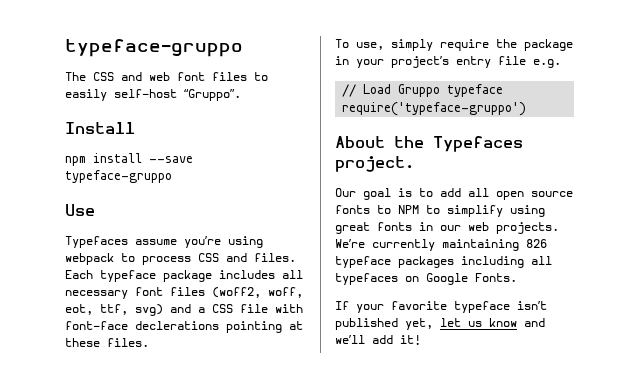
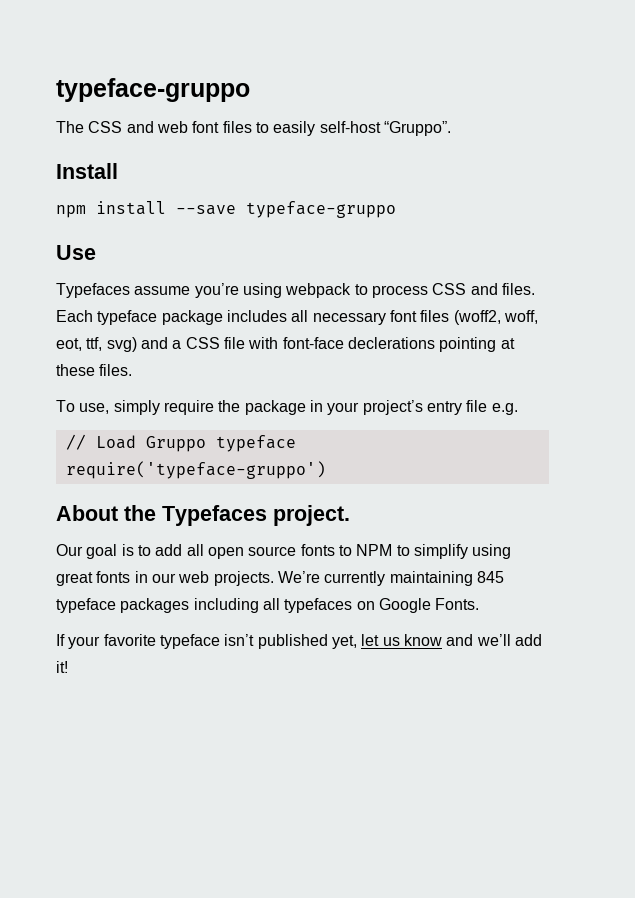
- We’re currently maintaining 826 typeface packages including all typefaces on Google Fonts.
+ We’re currently maintaining 845 typeface packages including all typefaces on Google Fonts.

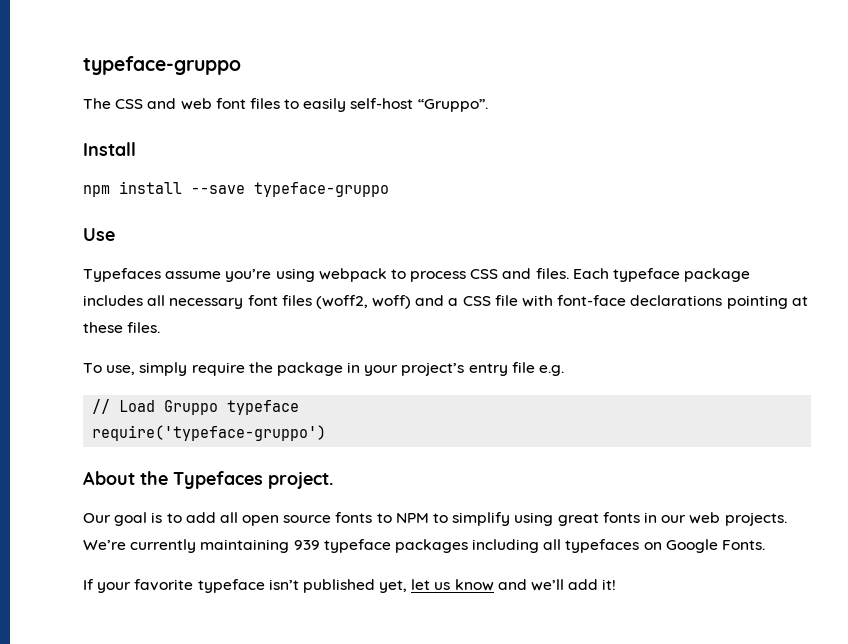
- Each typeface package includes all necessary font files (woff2, woff, eot, ttf, svg) and a CSS file with font-face declerations pointing at these files.
+ Each typeface package includes all necessary font files (woff2, woff) and a CSS file with font-face declarations pointing at these files.
- We’re currently maintaining 845 typeface packages including all typefaces on Google Fonts.
+ We’re currently maintaining 939 typeface packages including all typefaces on Google Fonts.

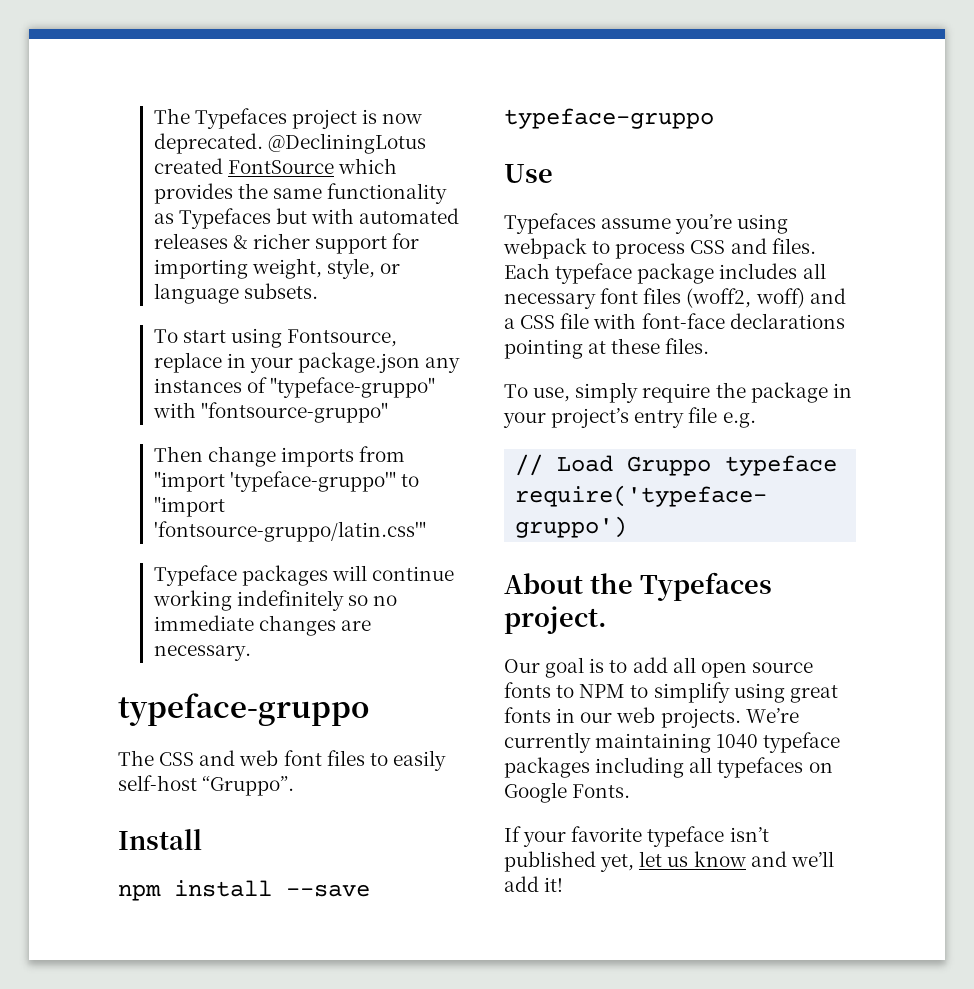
+ The Typefaces project is now deprecated. @DecliningLotus created FontSource which provides the same functionality as Typefaces but with automated releases & richer support for importing weight, style, or language subsets.
+ To start using Fontsource, replace in your package.json any instances of "typeface-gruppo" with "fontsource-gruppo"
+ Then change imports from "import 'typeface-gruppo'" to "import 'fontsource-gruppo/latin.css'"
+ Typeface packages will continue working indefinitely so no immediate changes are necessary.
- We’re currently maintaining 939 typeface packages including all typefaces on Google Fonts.
+ We’re currently maintaining 1040 typeface packages including all typefaces on Google Fonts.

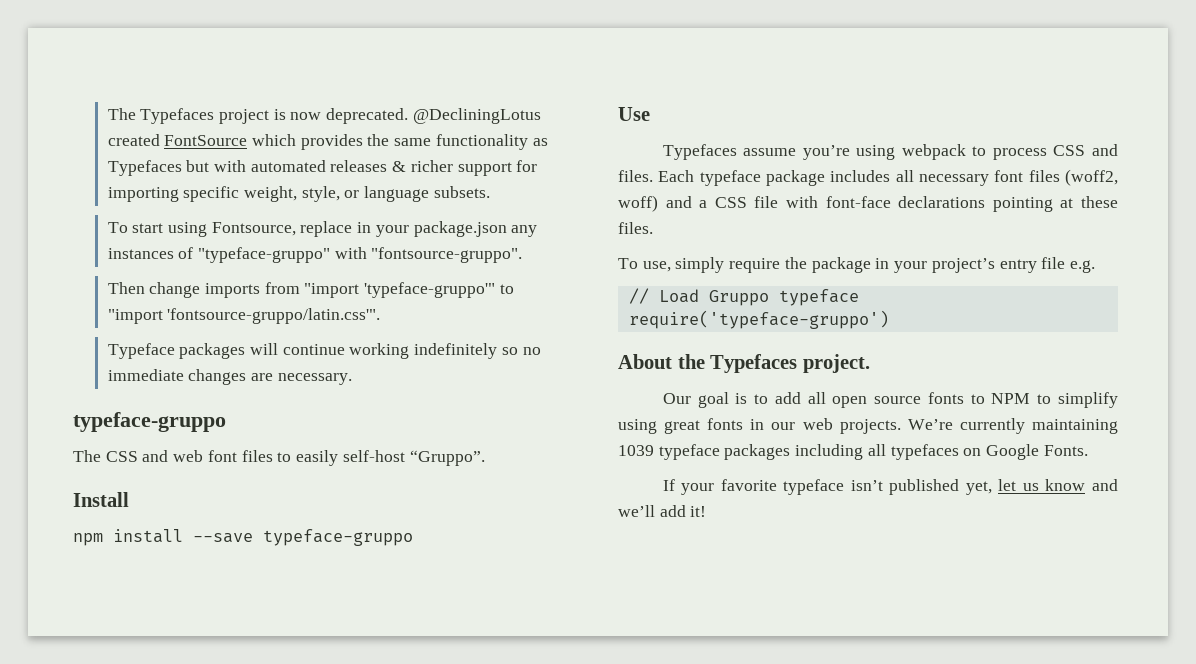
- @DecliningLotus created FontSource which provides the same functionality as Typefaces but with automated releases & richer support for importing weight, style, or language subsets.
+ @DecliningLotus created FontSource which provides the same functionality as Typefaces but with automated releases & richer support for importing specific weight, style, or language subsets.
- To start using Fontsource, replace in your package.json any instances of "typeface-gruppo" with "fontsource-gruppo"
+ To start using Fontsource, replace in your package.json any instances of "typeface-gruppo" with "fontsource-gruppo".
- Then change imports from "import 'typeface-gruppo'" to "import 'fontsource-gruppo/latin.css'"
+ Then change imports from "import 'typeface-gruppo'" to "import 'fontsource-gruppo/latin.css'".
- We’re currently maintaining 1040 typeface packages including all typefaces on Google Fonts.
+ We’re currently maintaining 1039 typeface packages including all typefaces on Google Fonts.

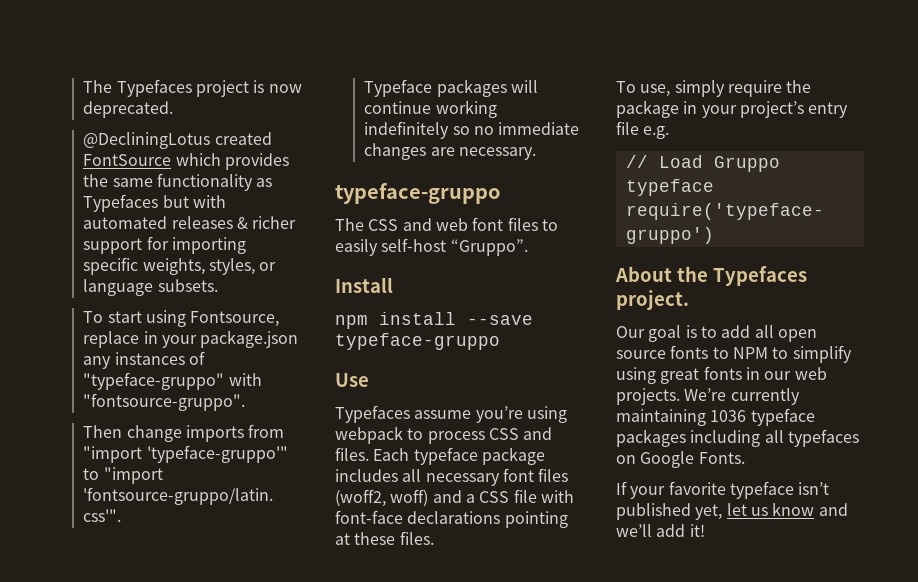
- The Typefaces project is now deprecated. @DecliningLotus created FontSource which provides the same functionality as Typefaces but with automated releases & richer support for importing specific weight, style, or language subsets.
+ The Typefaces project is now deprecated.
+ @DecliningLotus created FontSource which provides the same functionality as Typefaces but with automated releases & richer support for importing specific weights, styles, or language subsets.
- We’re currently maintaining 1039 typeface packages including all typefaces on Google Fonts.
+ We’re currently maintaining 1036 typeface packages including all typefaces on Google Fonts.

